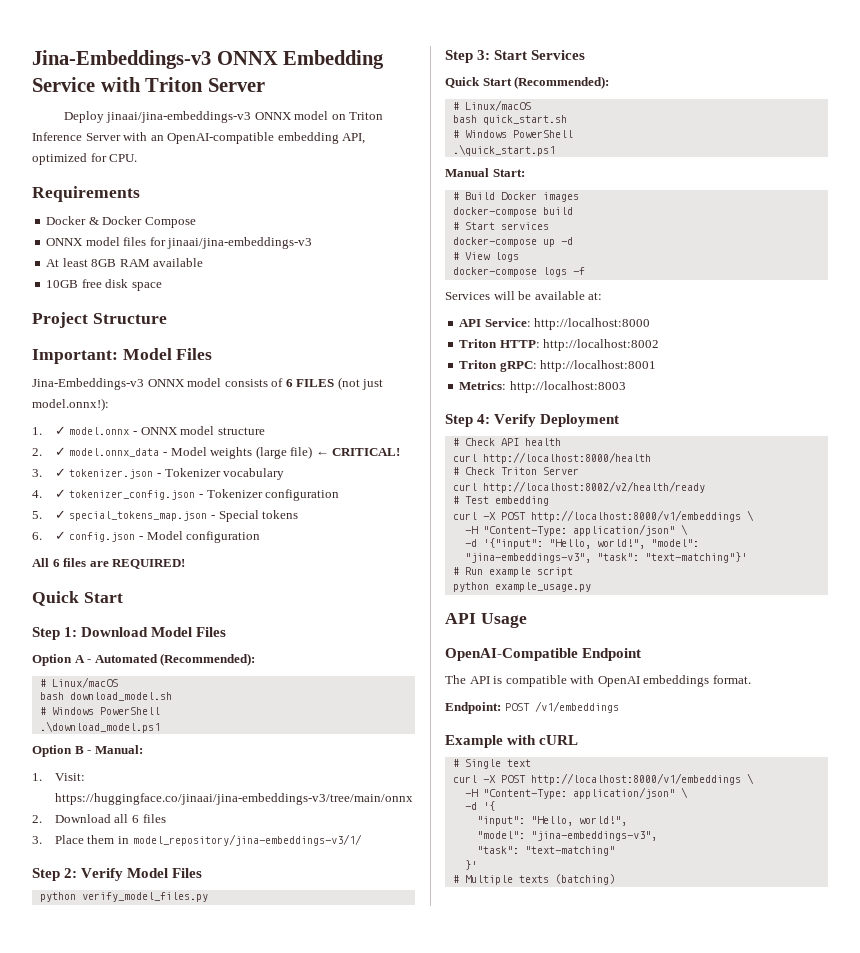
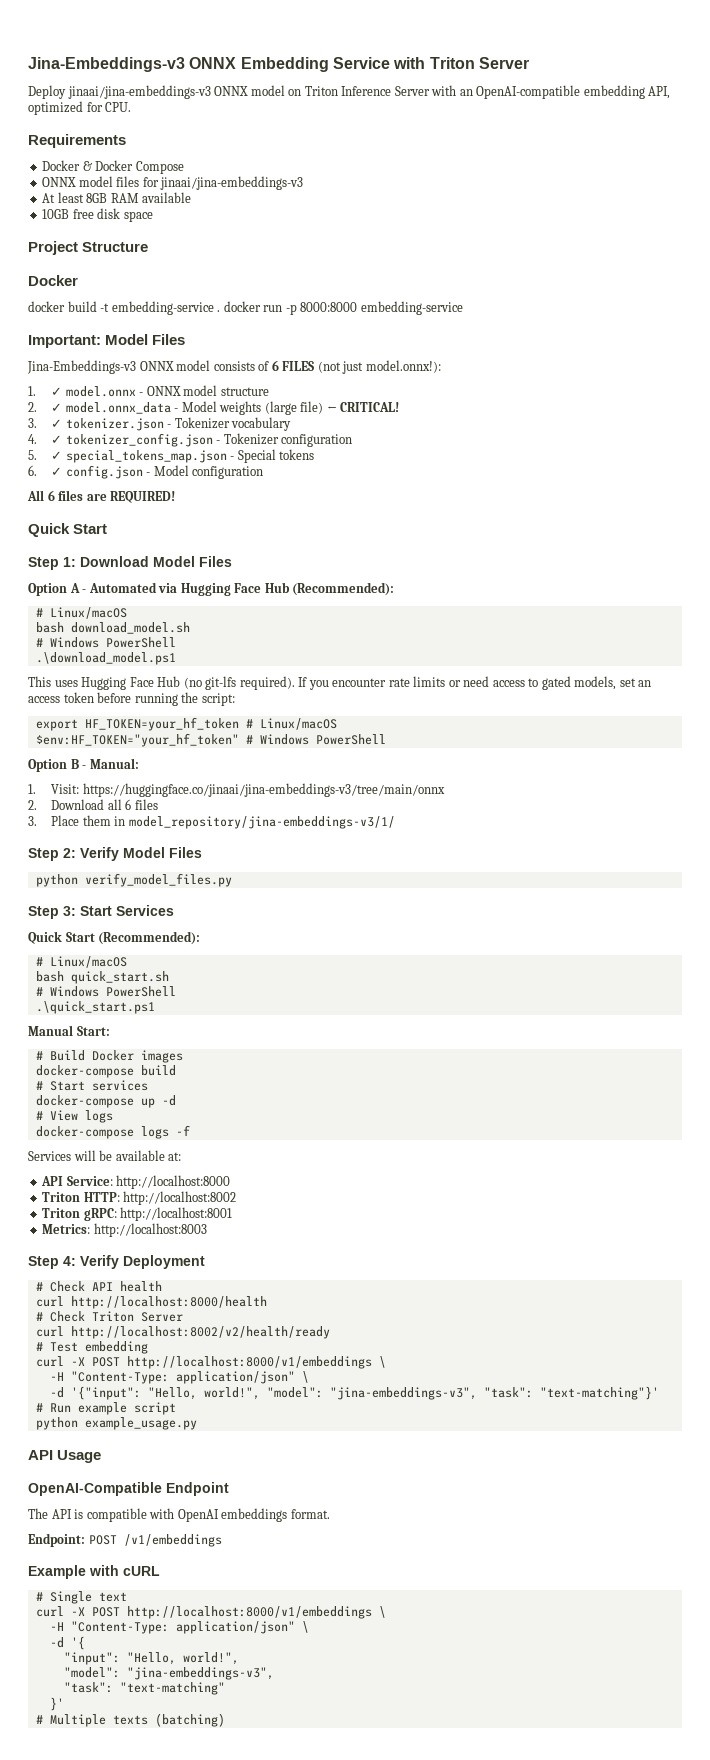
  Project Structure
+ Docker
+ docker build -t embedding-service . docker run -p 8000:8000 embedding-service
- Option A - Automated (Recommended):
+ Option A - Automated via Hugging Face Hub (Recommended):
+ This uses Hugging Face Hub (no git-lfs required). If you encounter rate limits or need access to gated models, set an access token before running the script:
+ export HF_TOKEN=your_hf_token # Linux/macOS
+ $env:HF_TOKEN="your_hf_token" # Windows PowerShell

